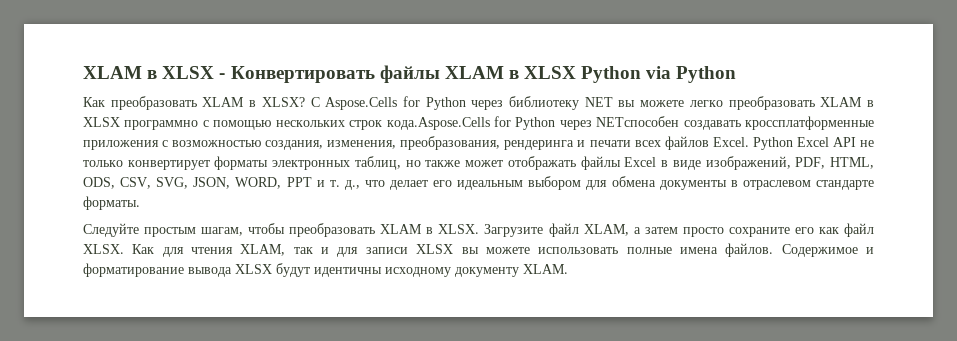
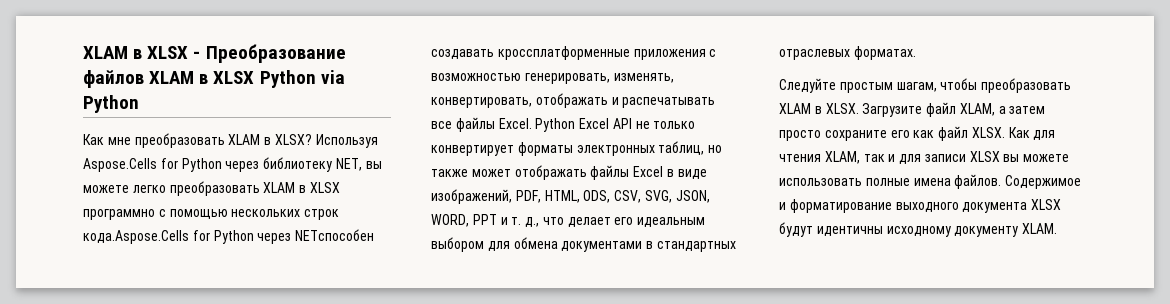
- XLAM в XLSX - Конвертировать файлы XLAM в XLSX Python via Python
+ XLAM в XLSX - Преобразование файлов XLAM в XLSX Python via Python
- Как преобразовать XLAM в XLSX?
+ Как мне преобразовать XLAM в XLSX?
- С Aspose.Cells for Python через библиотеку NET вы можете легко преобразовать XLAM в XLSX программно с помощью нескольких строк кода.Aspose.Cells for Python через NETспособен создавать кроссплатформенные приложения с возможностью создания, изменения, преобразования, рендеринга и печати всех файлов Excel.
+ Используя Aspose.Cells for Python через библиотеку NET, вы можете легко преобразовать XLAM в XLSX программно с помощью нескольких строк кода.Aspose.Cells for Python через NETспособен создавать кроссплатформенные приложения с возможностью генерировать, изменять, конвертировать, отображать и распечатывать все файлы Excel.
- Python Excel API не только конвертирует форматы электронных таблиц, но также может отображать файлы Excel в виде изображений, PDF, HTML, ODS, CSV, SVG, JSON, WORD, PPT и т. д., что делает его идеальным выбором для обмена документы в отраслевом стандарте форматы.
+ Python Excel API не только конвертирует форматы электронных таблиц, но также может отображать файлы Excel в виде изображений, PDF, HTML, ODS, CSV, SVG, JSON, WORD, PPT и т. д., что делает его идеальным выбором для обмена документами в стандартных отраслевых форматах.
- Содержимое и форматирование вывода XLSX будут идентичны исходному документу XLAM.
+ Содержимое и форматирование выходного документа XLSX будут идентичны исходному документу XLAM.

